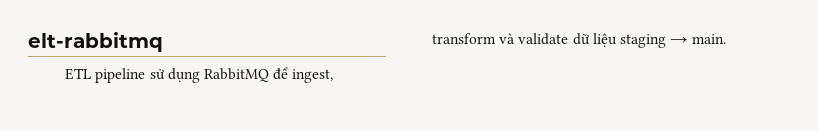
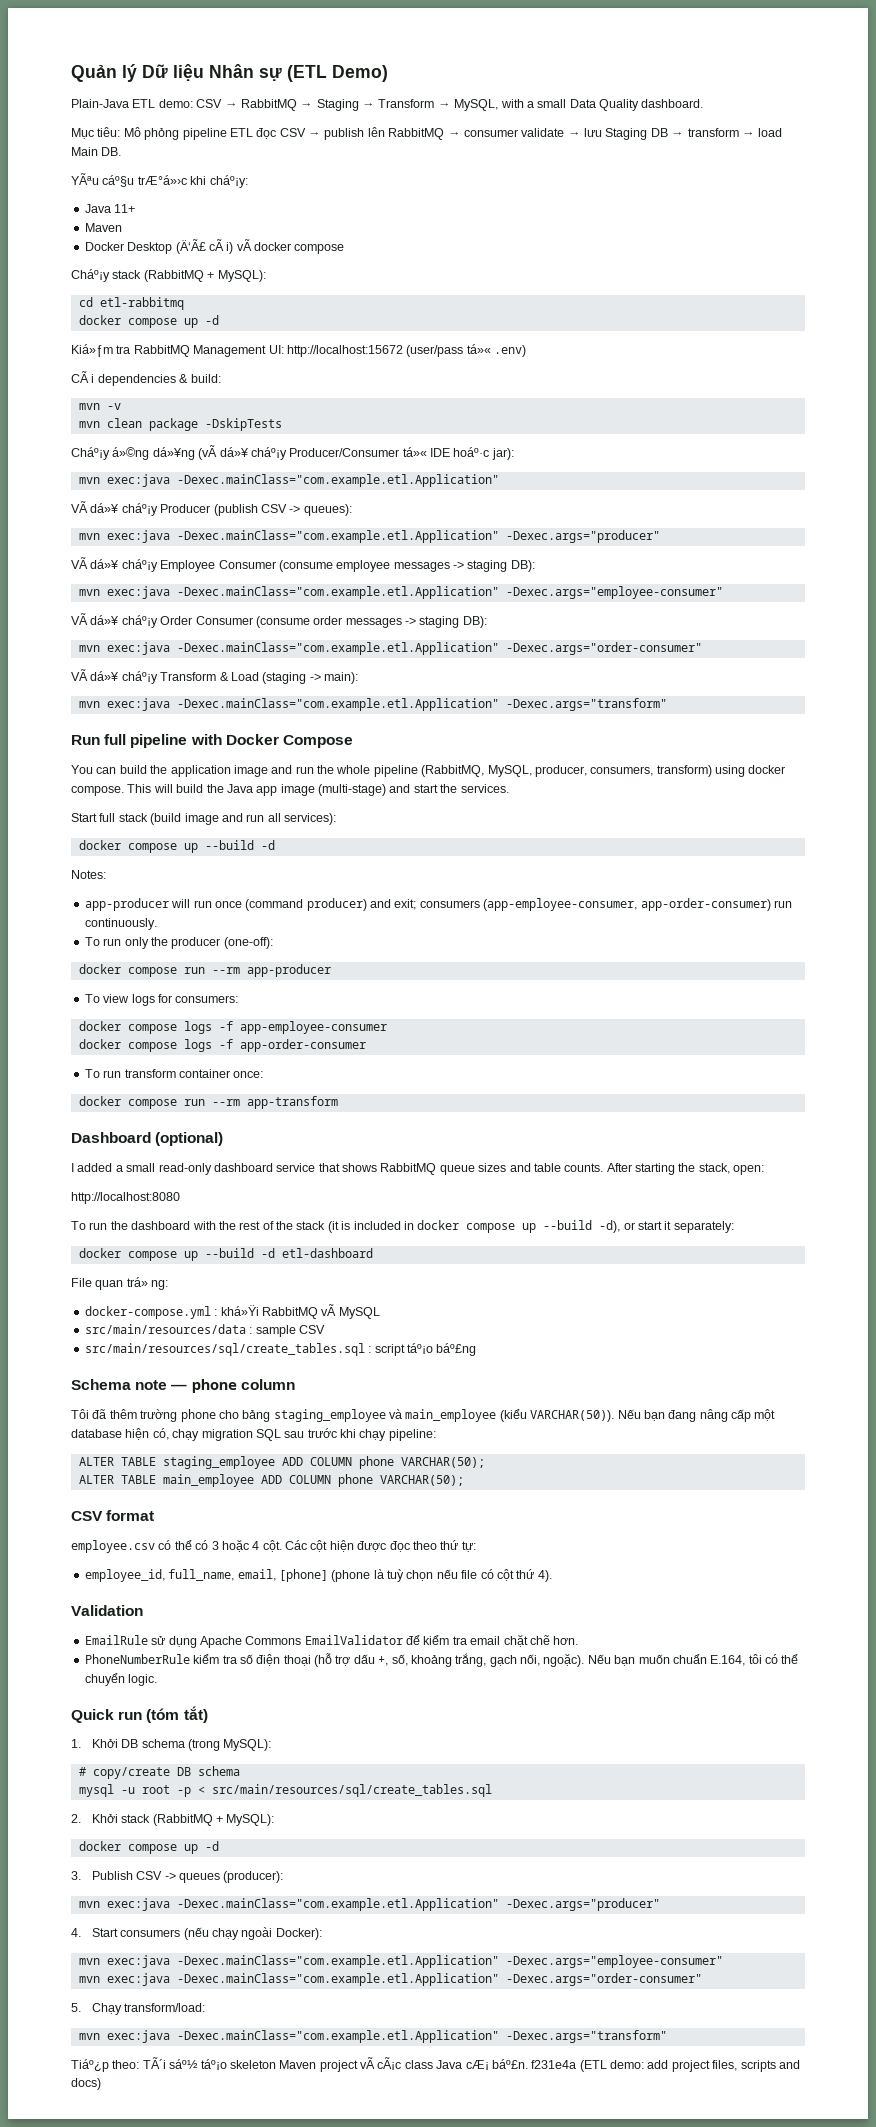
- elt-rabbitmq
- ETL pipeline sử dụng RabbitMQ để ingest, transform và validate dữ liệu staging → main.
+ Quản lý Dữ liệu Nhân sự (ETL Demo)
+ Plain-Java ETL demo: CSV → RabbitMQ → Staging → Transform → MySQL, with a small Data Quality dashboard.
+ Mục tiêu: Mô phỏng pipeline ETL đọc CSV → publish lên RabbitMQ → consumer validate → lưu Staging DB → transform → load Main DB.
+ YÃªu cáº§u trÆ°á»›c khi cháº¡y:
+ Java 11+
+ Maven
+ Docker Desktop (Ä‘Ã£ cÃ i) vÃ docker compose
+ Cháº¡y stack (RabbitMQ + MySQL):
+ cd etl-rabbitmq
+ docker compose up -d
+ Kiá»ƒm tra RabbitMQ Management UI: http://localhost:15672 (user/pass tá»« .env)
+ CÃ i dependencies & build:
+ mvn -v
+ mvn clean package -DskipTests
+ Cháº¡y á»©ng dá»¥ng (vÃ dá»¥ cháº¡y Producer/Consumer tá»« IDE hoáº·c jar):
+ mvn exec:java -Dexec.mainClass="com.example.etl.Application"
+ VÃ dá»¥ cháº¡y Producer (publish CSV -> queues):
+ mvn exec:java -Dexec.mainClass="com.example.etl.Application" -Dexec.args="producer"
+ VÃ dá»¥ cháº¡y Employee Consumer (consume employee messages -> staging DB):
+ mvn exec:java -Dexec.mainClass="com.example.etl.Application" -Dexec.args="employee-consumer"
+ VÃ dá»¥ cháº¡y Order Consumer (consume order messages -> staging DB):
+ mvn exec:java -Dexec.mainClass="com.example.etl.Application" -Dexec.args="order-consumer"
+ VÃ dá»¥ cháº¡y Transform & Load (staging -> main):
+ mvn exec:java -Dexec.mainClass="com.example.etl.Application" -Dexec.args="transform"
+ Run full pipeline with Docker Compose
+ You can build the application image and run the whole pipeline (RabbitMQ, MySQL, producer, consumers, transform) using docker compose. This will build the Java app image (multi-stage) and start the services.
+ Start full stack (build image and run all services):
+ docker compose up --build -d
+ Notes:
+ app-producer will run once (command producer) and exit; consumers (app-employee-consumer, app-order-consumer) run continuously.
+ To run only the producer (one-off):
+ docker compose run --rm app-producer
+ To view logs for consumers:
+ docker compose logs -f app-employee-consumer
+ docker compose logs -f app-order-consumer
+ To run transform container once:
+ docker compose run --rm app-transform
+ Dashboard (optional)
+ I added a small read-only dashboard service that shows RabbitMQ queue sizes and table counts. After starting the stack, open:
+ http://localhost:8080
+ To run the dashboard with the rest of the stack (it is included in docker compose up --build -d), or start it separately:
+ docker compose up --build -d etl-dashboard
+ File quan trá» ng:
+ docker-compose.yml : khá»Ÿi RabbitMQ vÃ MySQL
+ src/main/resources/data : sample CSV
+ src/main/resources/sql/create_tables.sql : script táº¡o báº£ng
+ Schema note — phone column
+ Tôi đã thêm trường phone cho bảng staging_employee và main_employee (kiểu VARCHAR(50)). Nếu bạn đang nâng cấp một database hiện có, chạy migration SQL sau trước khi chạy pipeline:
+ ALTER TABLE staging_employee ADD COLUMN phone VARCHAR(50);
+ ALTER TABLE main_employee ADD COLUMN phone VARCHAR(50);
+ CSV format
+ employee.csv có thể có 3 hoặc 4 cột. Các cột hiện được đọc theo thứ tự:
+ employee_id, full_name, email, [phone] (phone là tuỳ chọn nếu file có cột thứ 4).
+ Validation
+ EmailRule sử dụng Apache Commons EmailValidator để kiểm tra email chặt chẽ hơn.
+ PhoneNumberRule kiểm tra số điện thoại (hỗ trợ dấu +, số, khoảng trắng, gạch nối, ngoặc). Nếu bạn muốn chuẩn E.164, tôi có thể chuyển logic.
+ Quick run (tóm tắt)
+ 1. Khởi DB schema (trong MySQL):
+ # copy/create DB schema
+ mysql -u root -p < src/main/resources/sql/create_tables.sql
+ 2. Khởi stack (RabbitMQ + MySQL):
+ docker compose up -d
+ 3. Publish CSV -> queues (producer):
+ mvn exec:java -Dexec.mainClass="com.example.etl.Application" -Dexec.args="producer"
+ 4. Start consumers (nếu chạy ngoài Docker):
+ mvn exec:java -Dexec.mainClass="com.example.etl.Application" -Dexec.args="employee-consumer"
+ mvn exec:java -Dexec.mainClass="com.example.etl.Application" -Dexec.args="order-consumer"
+ 5. Chạy transform/load:
+ mvn exec:java -Dexec.mainClass="com.example.etl.Application" -Dexec.args="transform"
+ Tiáº¿p theo: TÃ´i sáº½ táº¡o skeleton Maven project vÃ cÃ¡c class Java cÆ¡ báº£n. f231e4a (ETL demo: add project files, scripts and docs)

